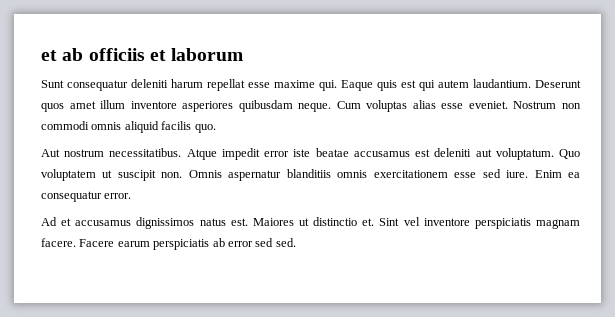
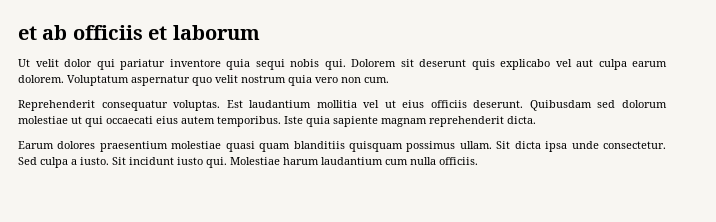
- Sunt consequatur deleniti harum repellat esse maxime qui. Eaque quis est qui autem laudantium. Deserunt quos amet illum inventore asperiores quibusdam neque. Cum voluptas alias esse eveniet. Nostrum non commodi omnis aliquid facilis quo.
- Aut nostrum necessitatibus. Atque impedit error iste beatae accusamus est deleniti aut voluptatum. Quo voluptatem ut suscipit non. Omnis aspernatur blanditiis omnis exercitationem esse sed iure. Enim ea consequatur error.
- Ad et accusamus dignissimos natus est. Maiores ut distinctio et. Sint vel inventore perspiciatis magnam facere. Facere earum perspiciatis ab error sed sed.
+ Ut velit dolor qui pariatur inventore quia sequi nobis qui. Dolorem sit deserunt quis explicabo vel aut culpa earum dolorem. Voluptatum aspernatur quo velit nostrum quia vero non cum.
+ Reprehenderit consequatur voluptas. Est laudantium mollitia vel ut eius officiis deserunt. Quibusdam sed dolorum molestiae ut qui occaecati eius autem temporibus. Iste quia sapiente magnam reprehenderit dicta.
+ Earum dolores praesentium molestiae quasi quam blanditiis quisquam possimus ullam. Sit dicta ipsa unde consectetur. Sed culpa a iusto. Sit incidunt iusto qui. Molestiae harum laudantium cum nulla officiis.

